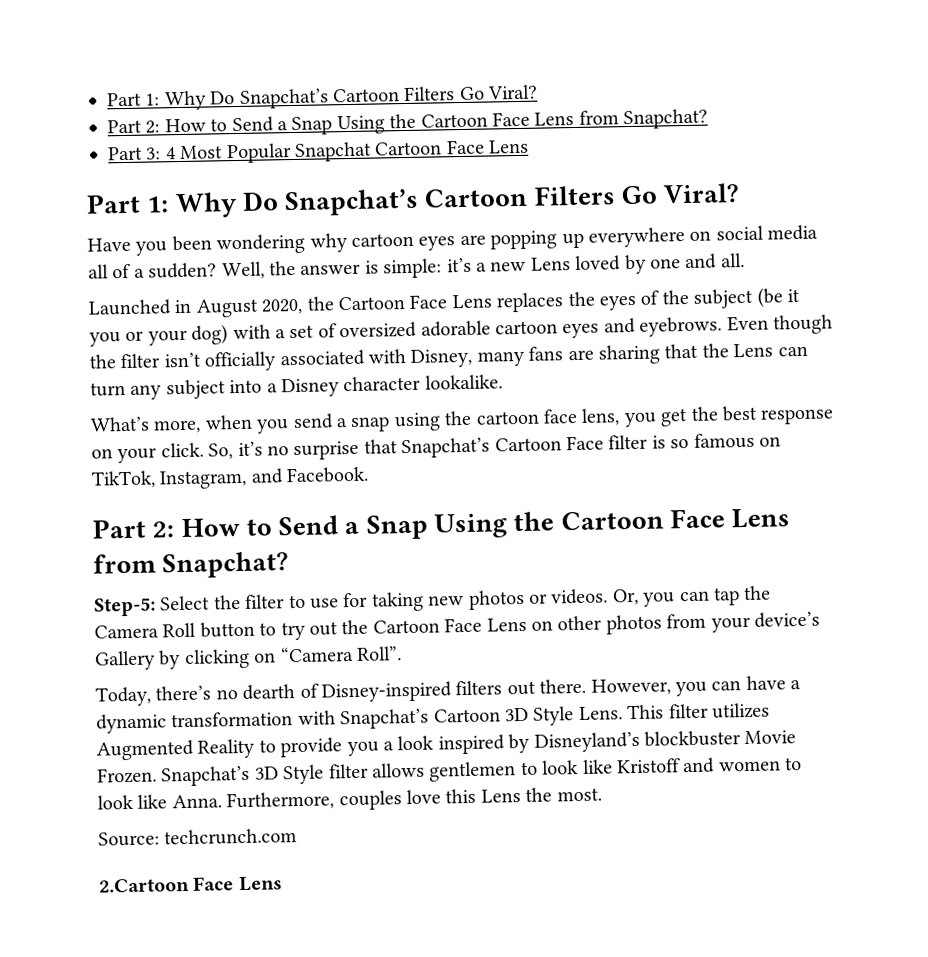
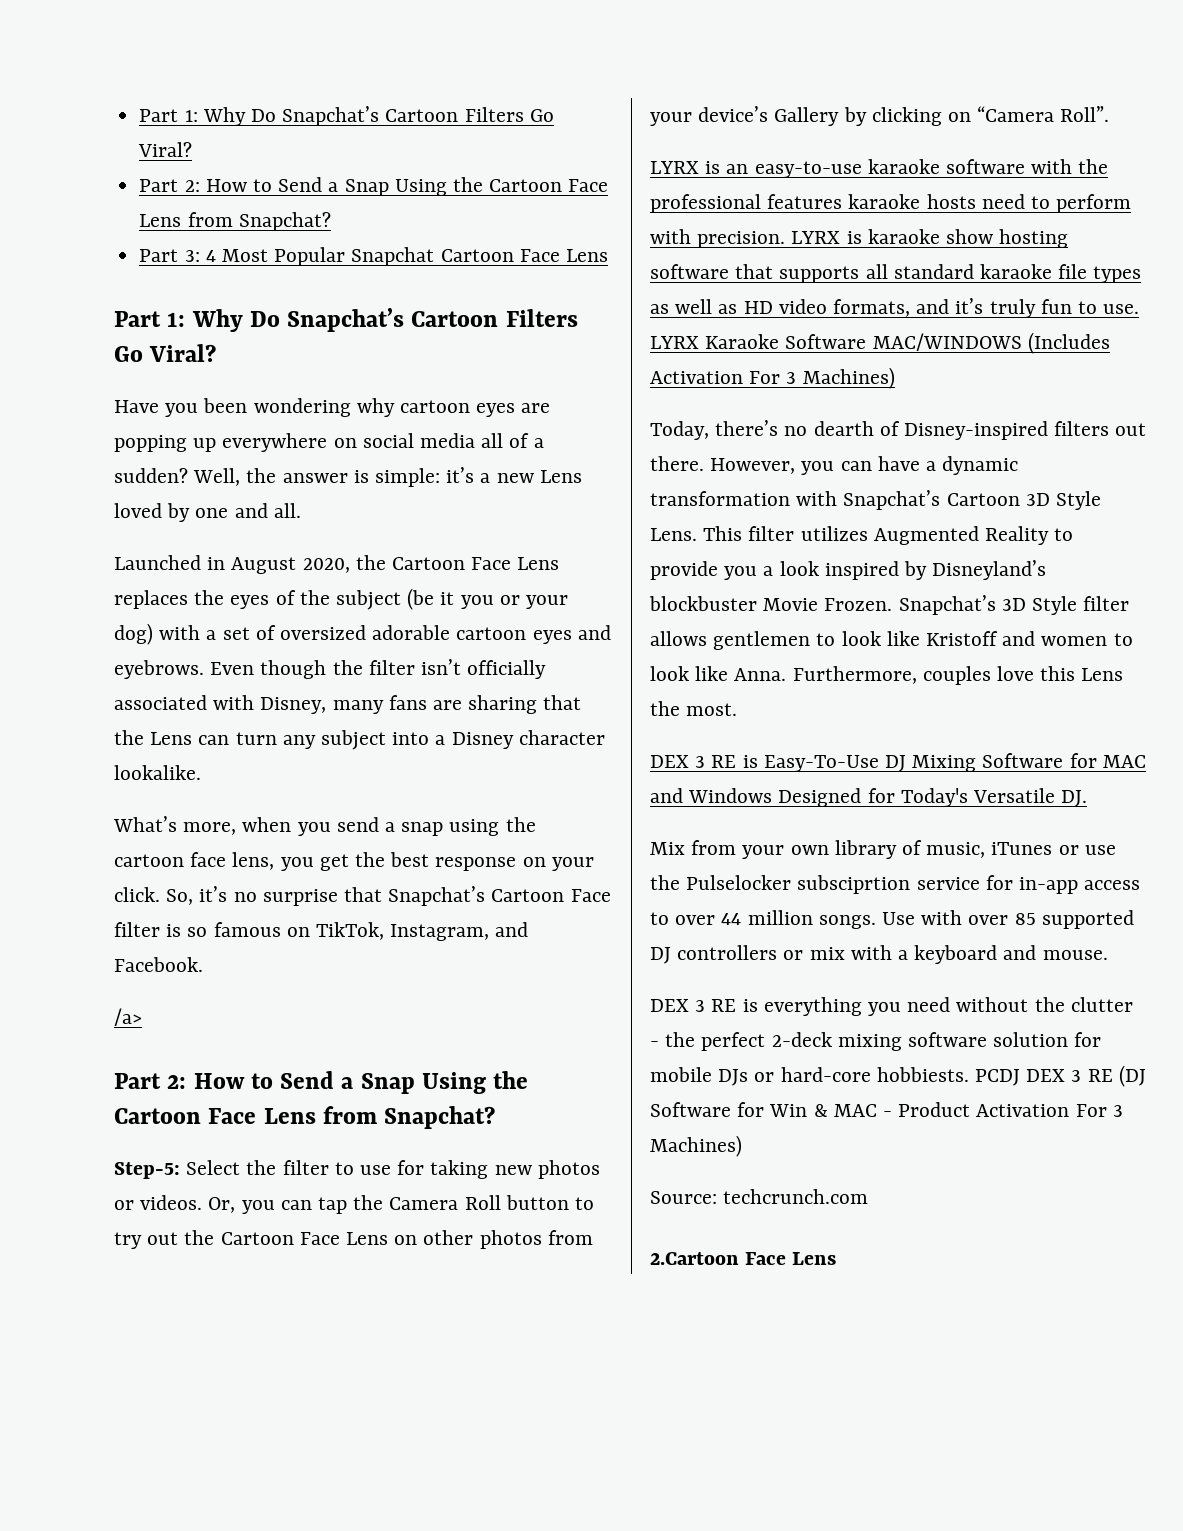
+ /a>
+ LYRX is an easy-to-use karaoke software with the professional features karaoke hosts need to perform with precision. LYRX is karaoke show hosting software that supports all standard karaoke file types as well as HD video formats, and it’s truly fun to use. LYRX Karaoke Software MAC/WINDOWS (Includes Activation For 3 Machines)
+ DEX 3 RE is Easy-To-Use DJ Mixing Software for MAC and Windows Designed for Today's Versatile DJ.
+ Mix from your own library of music, iTunes or use the Pulselocker subsciprtion service for in-app access to over 44 million songs. Use with over 85 supported DJ controllers or mix with a keyboard and mouse.
+ DEX 3 RE is everything you need without the clutter - the perfect 2-deck mixing software solution for mobile DJs or hard-core hobbiests. PCDJ DEX 3 RE (DJ Software for Win & MAC - Product Activation For 3 Machines)

